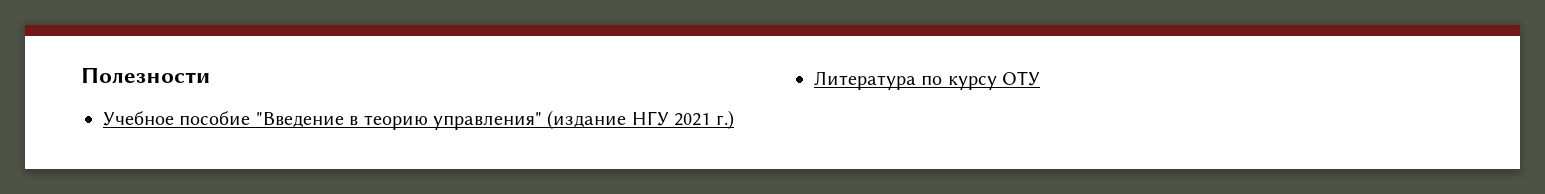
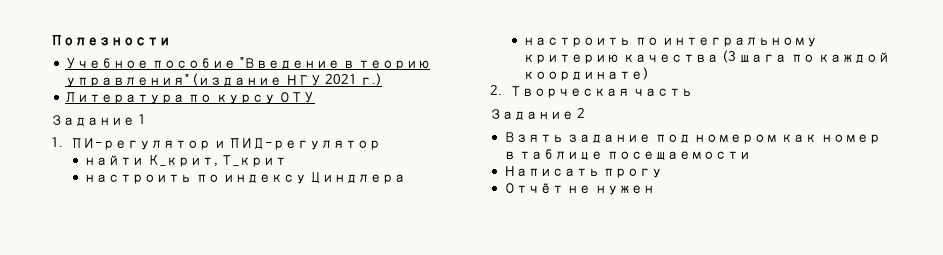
+ Задание 1
+ 1. ПИ-регулятор и ПИД-регулятор
+ найти К_крит, Т_крит
+ настроить по индексу Циндлера
+ настроить по интегральному критерию качества (3 шага по каждой координате)
+ 2. Творческая часть
+ Задание 2
+ Взять задание под номером как номер в таблице посещаемости
+ Написать прогу
+ Отчёт не нужен

